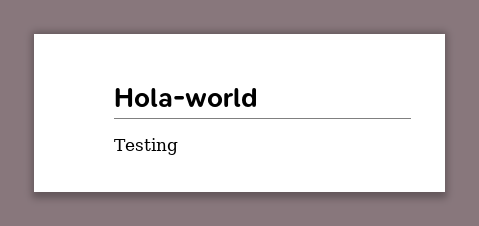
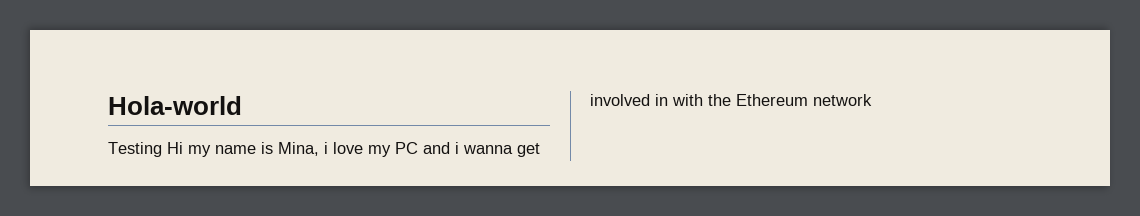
- Testing
+ Testing Hi my name is Mina, i love my PC and i wanna get involved in with the Ethereum network

